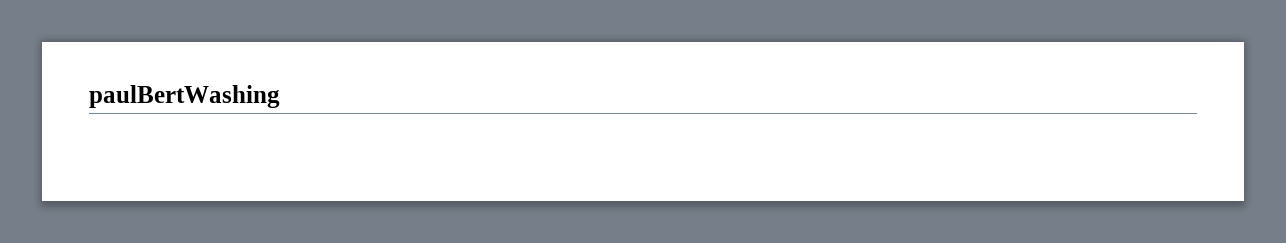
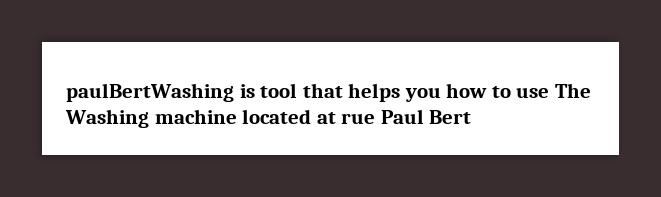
- paulBertWashing
+ paulBertWashing is tool that helps you how to use The Washing machine located at rue Paul Bert

